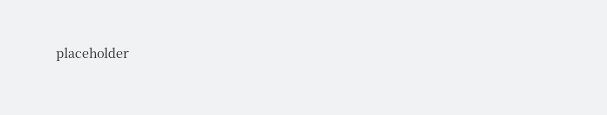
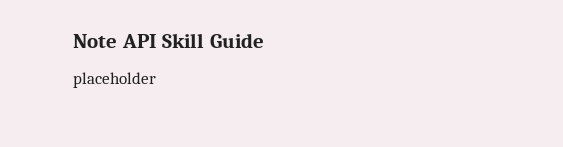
+ Note API Skill Guide

